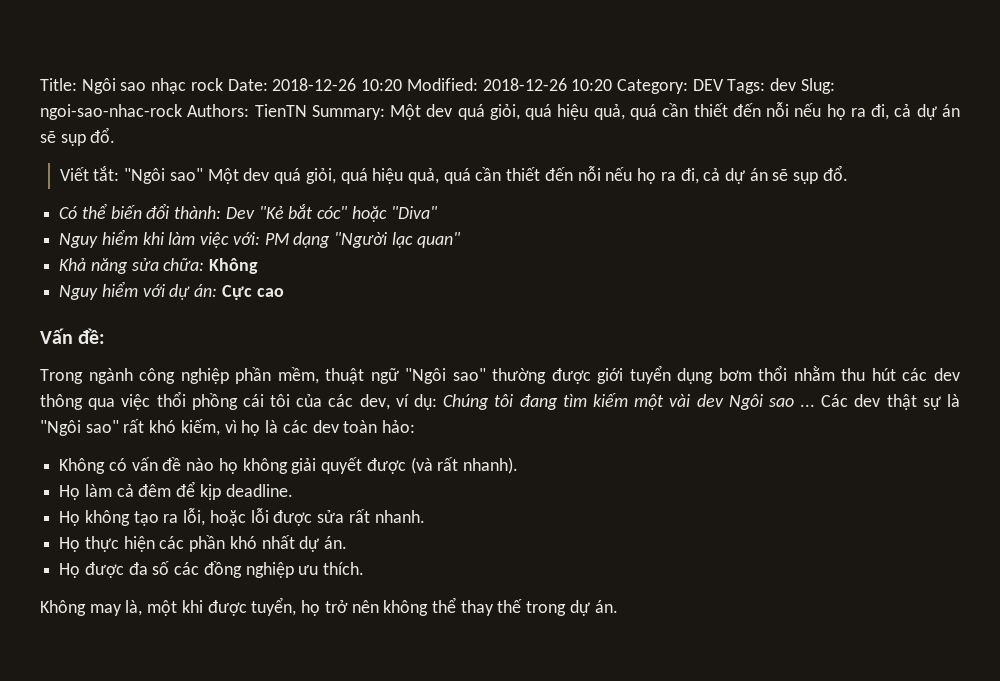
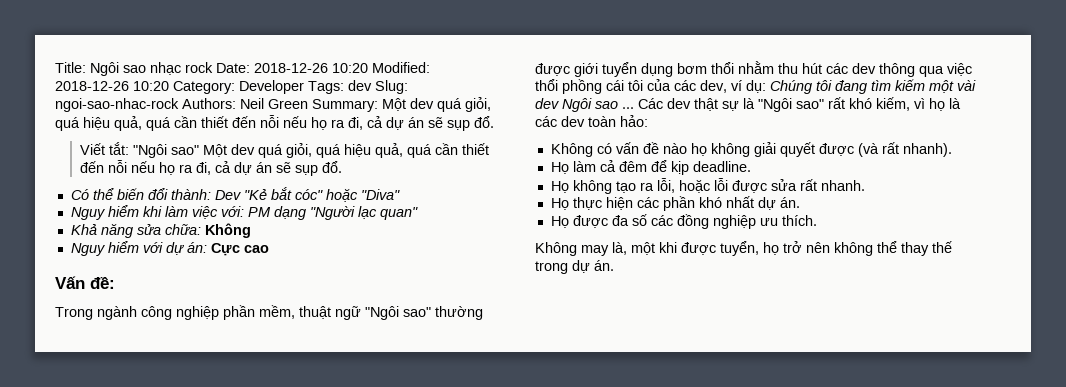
- Title: Ngôi sao nhạc rock Date: 2018-12-26 10:20 Modified: 2018-12-26 10:20 Category: DEV Tags: dev Slug: ngoi-sao-nhac-rock Authors: TienTN Summary: Một dev quá giỏi, quá hiệu quả, quá cần thiết đến nỗi nếu họ ra đi, cả dự án sẽ sụp đổ.
+ Title: Ngôi sao nhạc rock Date: 2018-12-26 10:20 Modified: 2018-12-26 10:20 Category: Developer Tags: dev Slug: ngoi-sao-nhac-rock Authors: Neil Green Summary: Một dev quá giỏi, quá hiệu quả, quá cần thiết đến nỗi nếu họ ra đi, cả dự án sẽ sụp đổ.

